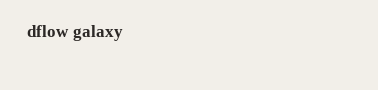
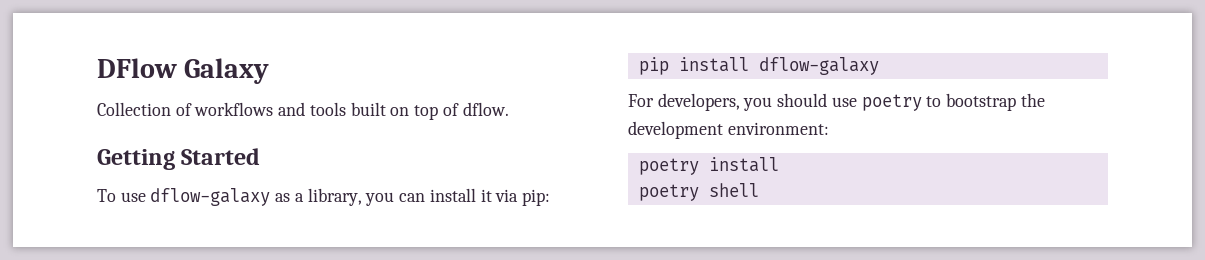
- dflow galaxy
+ DFlow Galaxy
+ Collection of workflows and tools built on top of dflow.
+ Getting Started
+ To use dflow-galaxy as a library, you can install it via pip:
+ pip install dflow-galaxy
+ For developers, you should use poetry to bootstrap the development environment:
+ poetry install
+ poetry shell

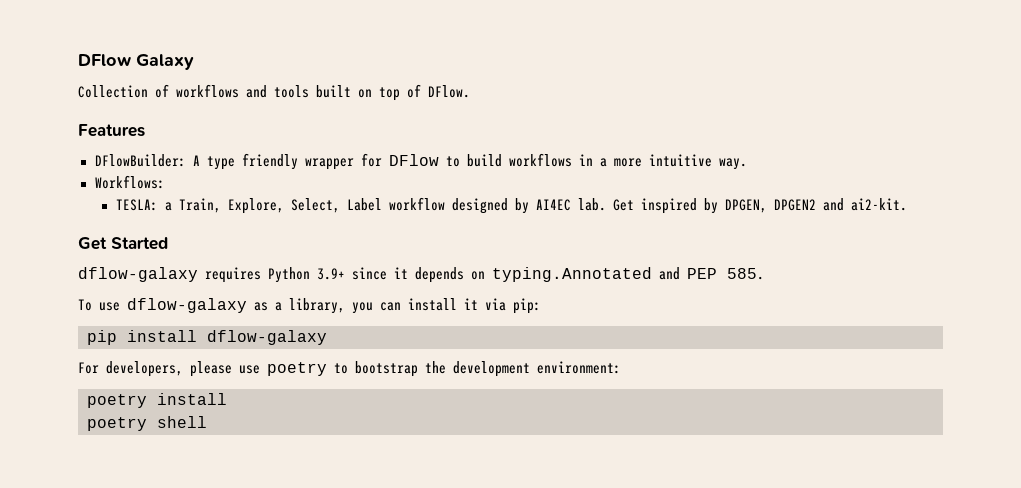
- Collection of workflows and tools built on top of dflow.
- Getting Started
+ Collection of workflows and tools built on top of DFlow.
+ Features
+ DFlowBuilder: A type friendly wrapper for DFlow to build workflows in a more intuitive way.
+ Workflows:
+ TESLA: a Train, Explore, Select, Label workflow designed by AI4EC lab. Get inspired by DPGEN, DPGEN2 and ai2-kit.
+ Get Started
+ dflow-galaxy requires Python 3.9+ since it depends on typing.Annotated and PEP 585.
- For developers, you should use poetry to bootstrap the development environment:
+ For developers, please use poetry to bootstrap the development environment:

